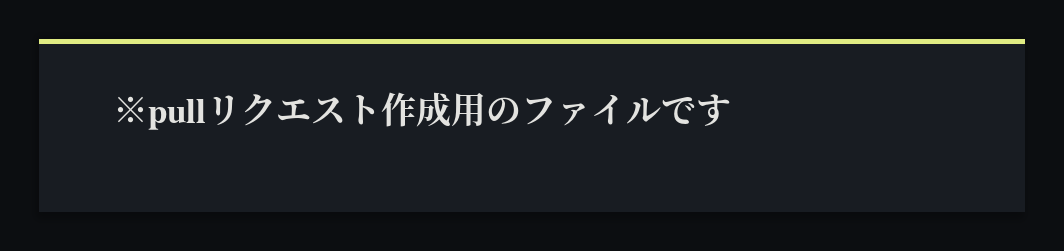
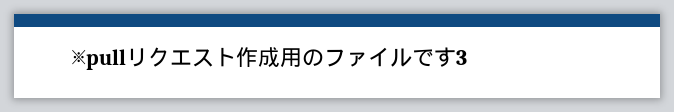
- ※pullリクエスト作成用のファイルです
+ ※pullリクエスト作成用のファイルです3

